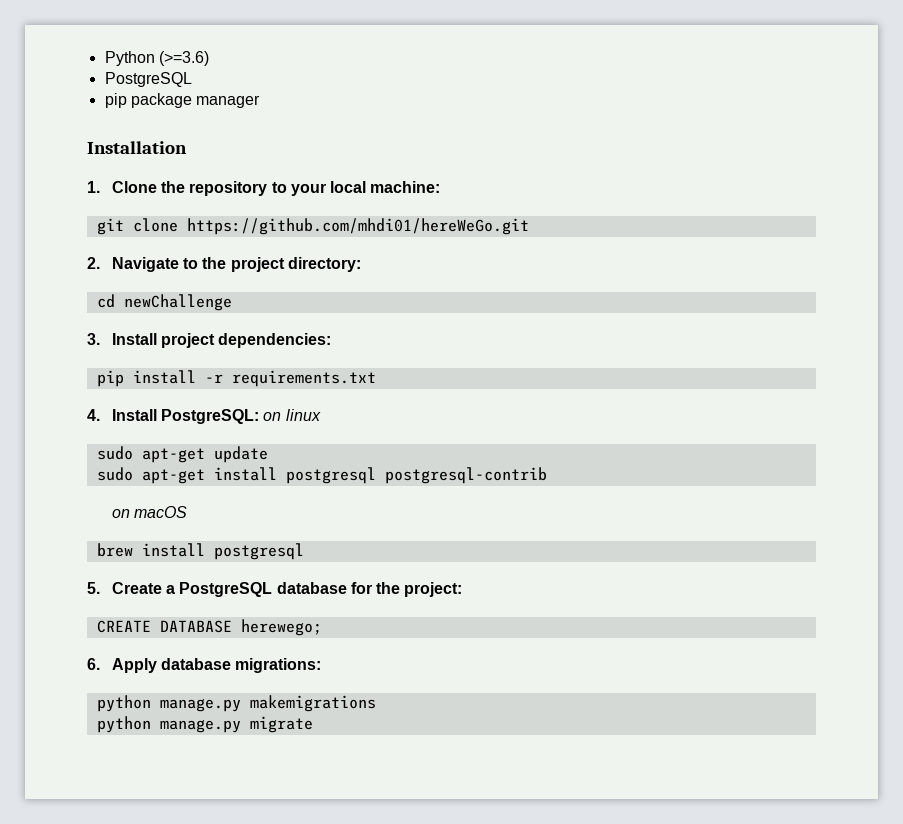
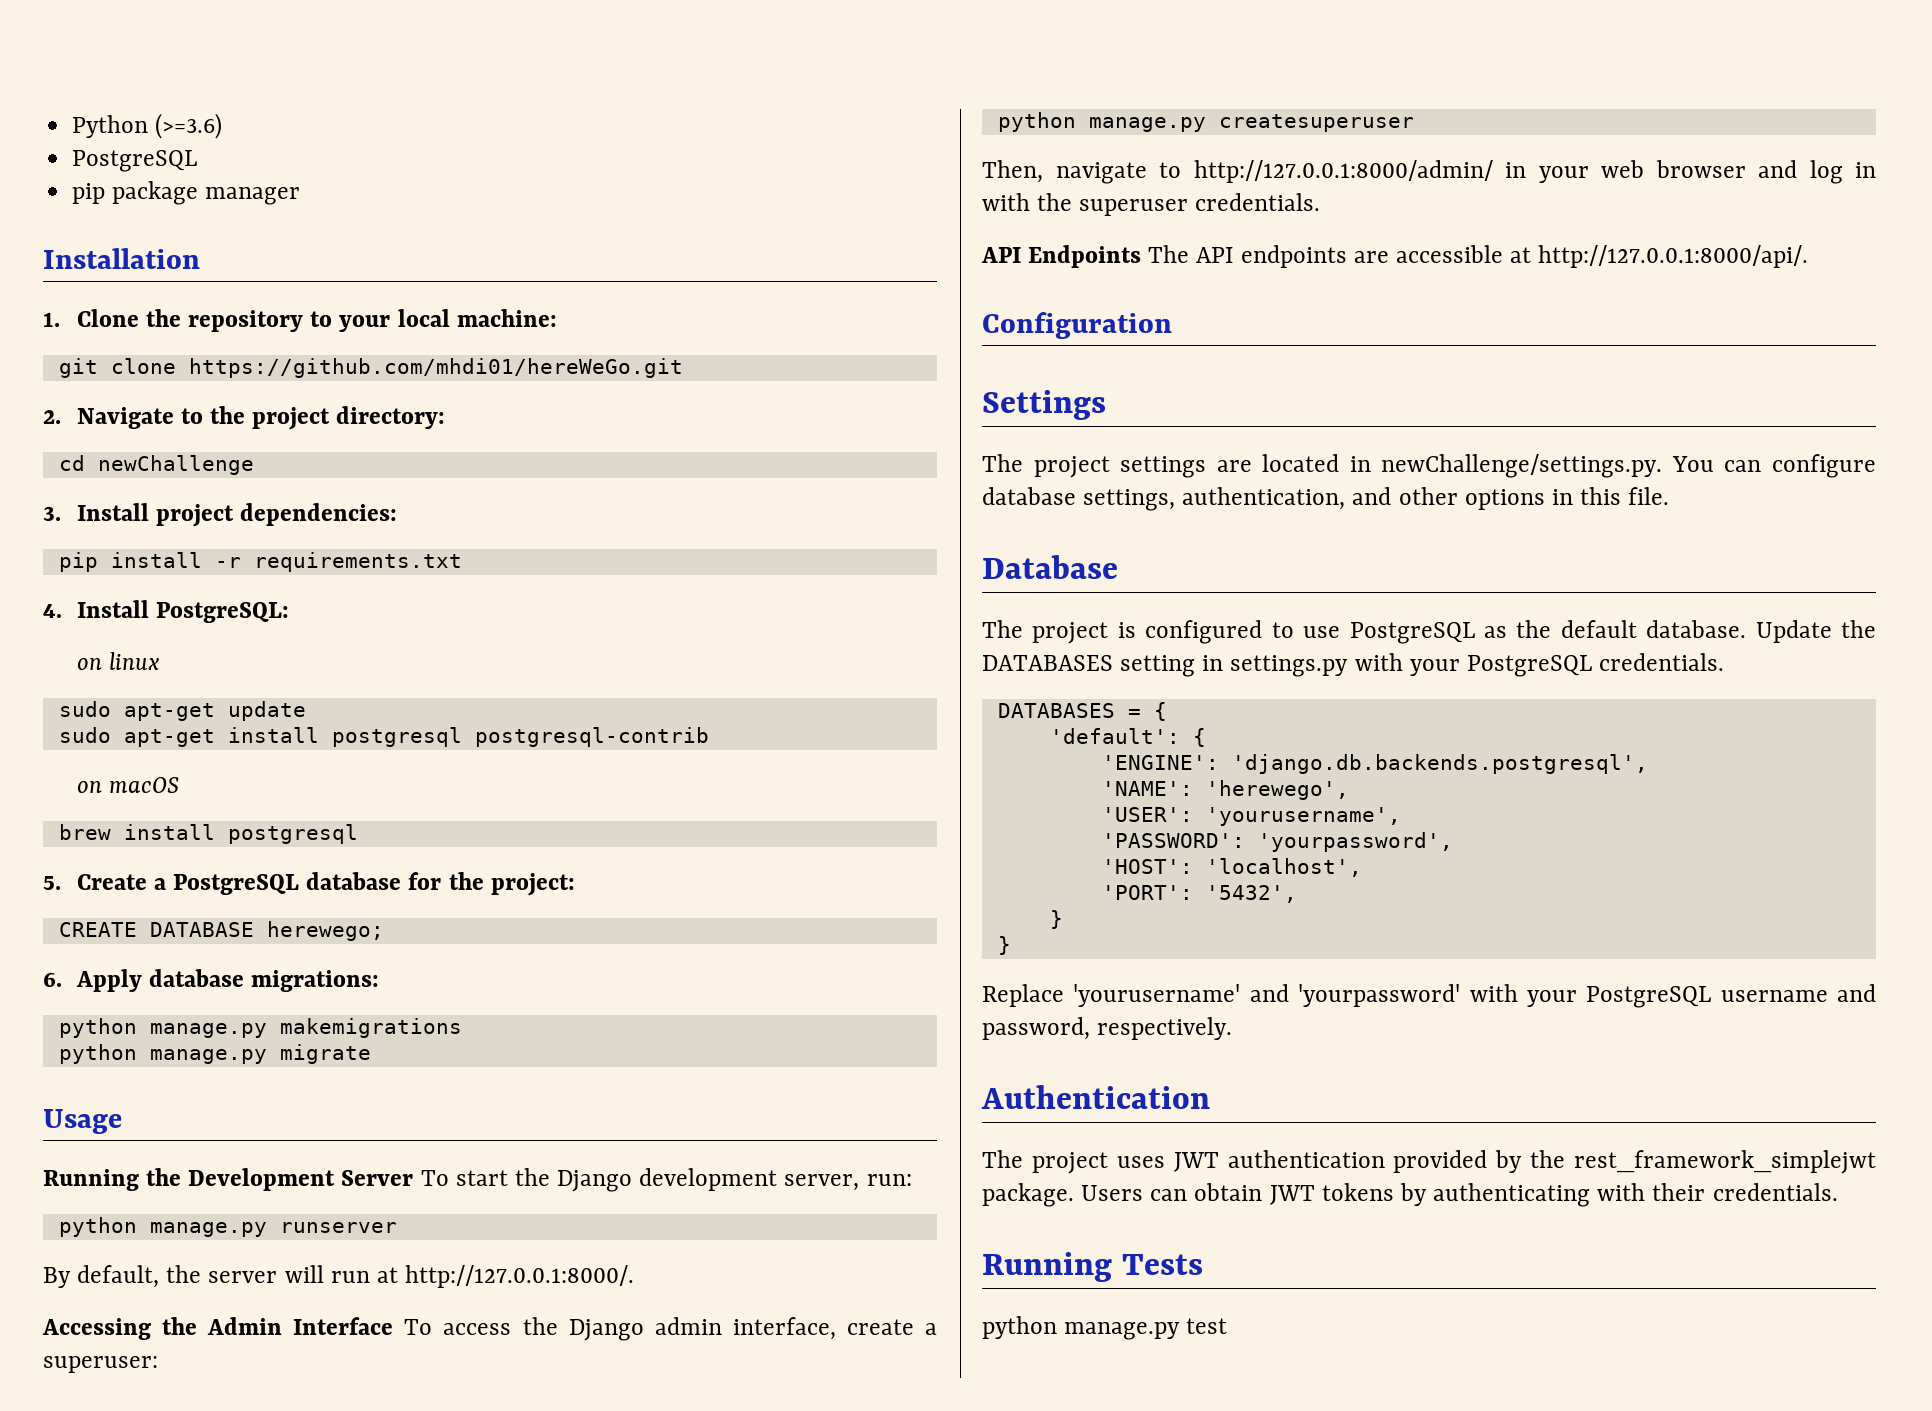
- 4. Install PostgreSQL: on linux
+ 4. Install PostgreSQL:
+ on linux
+ Usage
+ Running the Development Server To start the Django development server, run:
+ python manage.py runserver
+ By default, the server will run at http://127.0.0.1:8000/.
+ Accessing the Admin Interface To access the Django admin interface, create a superuser:
+ python manage.py createsuperuser
+ Then, navigate to http://127.0.0.1:8000/admin/ in your web browser and log in with the superuser credentials.
+ API Endpoints The API endpoints are accessible at http://127.0.0.1:8000/api/.
+ Configuration
+ Settings
+ The project settings are located in newChallenge/settings.py. You can configure database settings, authentication, and other options in this file.
+ Database
+ The project is configured to use PostgreSQL as the default database. Update the DATABASES setting in settings.py with your PostgreSQL credentials.
+ DATABASES = {
+ 'default': {
+ 'ENGINE': 'django.db.backends.postgresql',
+ 'NAME': 'herewego',
+ 'USER': 'yourusername',
+ 'PASSWORD': 'yourpassword',
+ 'HOST': 'localhost',
+ 'PORT': '5432',
+ }
+ }
+ Replace 'yourusername' and 'yourpassword' with your PostgreSQL username and password, respectively.
+ Authentication
+ The project uses JWT authentication provided by the rest_framework_simplejwt package. Users can obtain JWT tokens by authenticating with their credentials.
+ Running Tests
+ python manage.py test

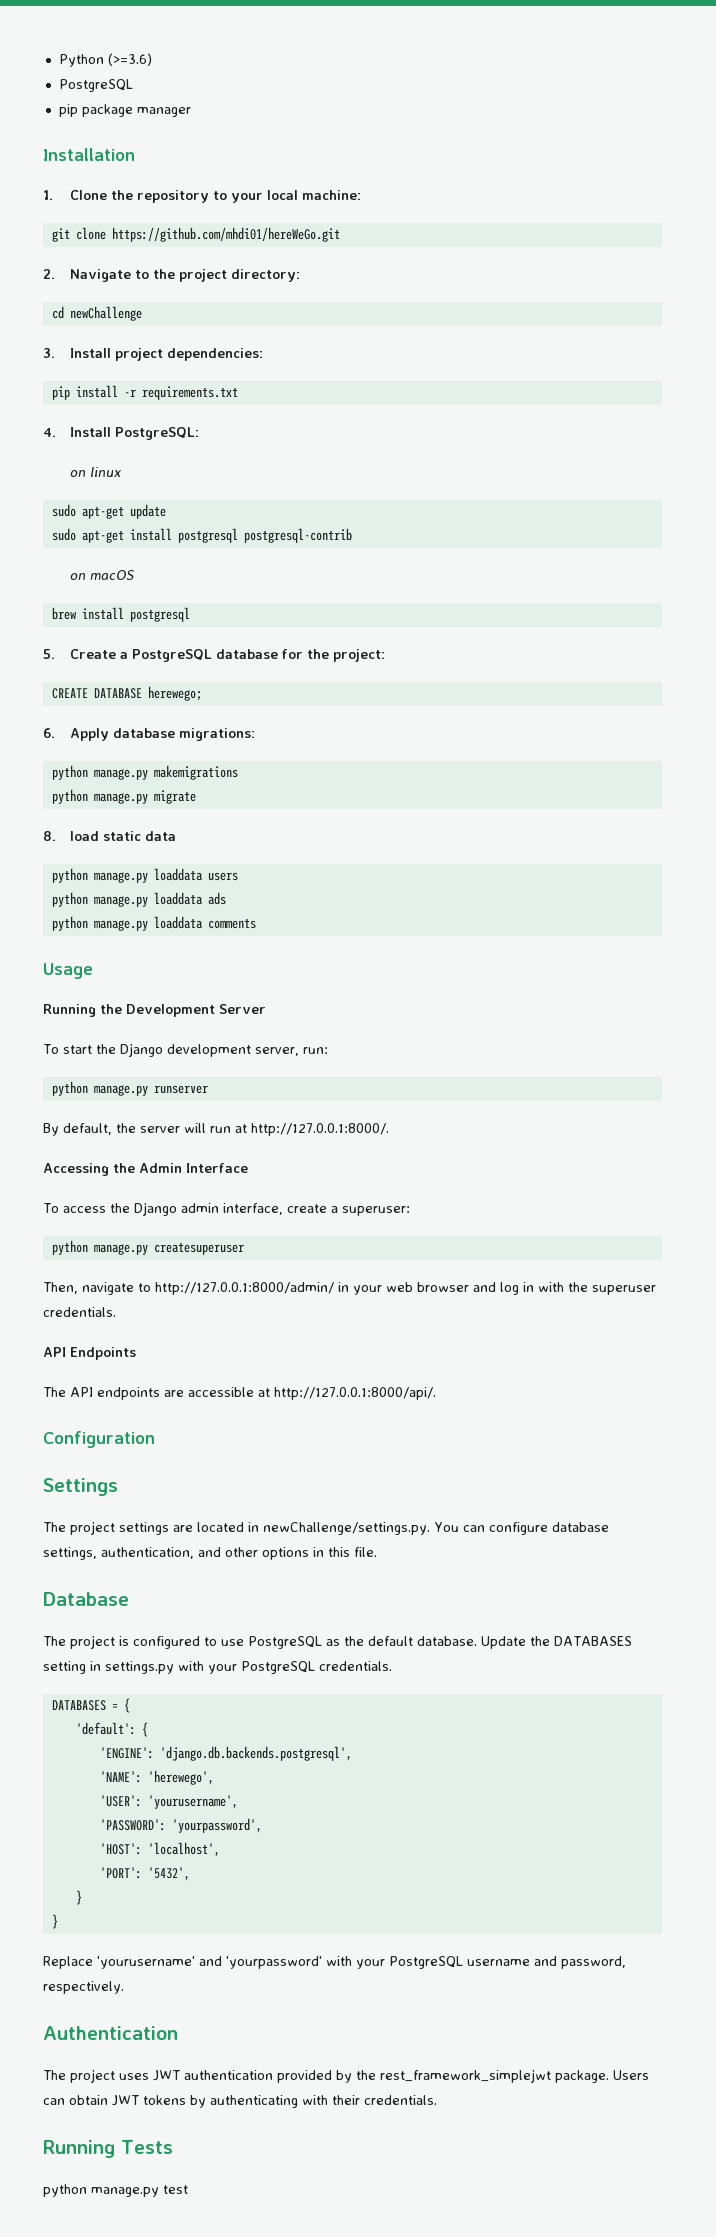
+ 8. load static data
+ python manage.py loaddata users
+ python manage.py loaddata ads
+ python manage.py loaddata comments
- Running the Development Server To start the Django development server, run:
+ Running the Development Server
+ To start the Django development server, run:
- Accessing the Admin Interface To access the Django admin interface, create a superuser:
+ Accessing the Admin Interface
+ To access the Django admin interface, create a superuser:
- API Endpoints The API endpoints are accessible at http://127.0.0.1:8000/api/.
+ API Endpoints
+ The API endpoints are accessible at http://127.0.0.1:8000/api/.

